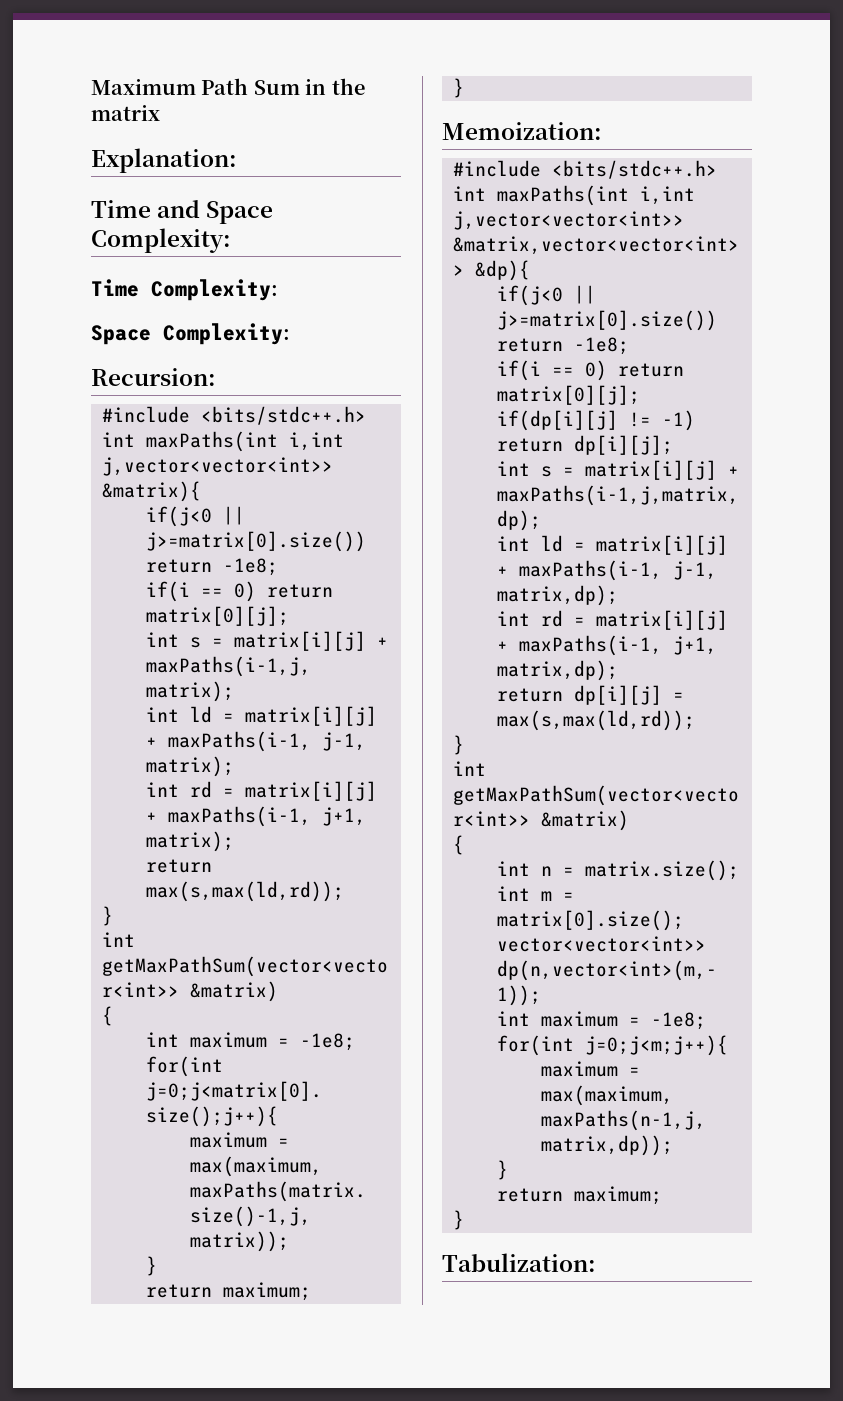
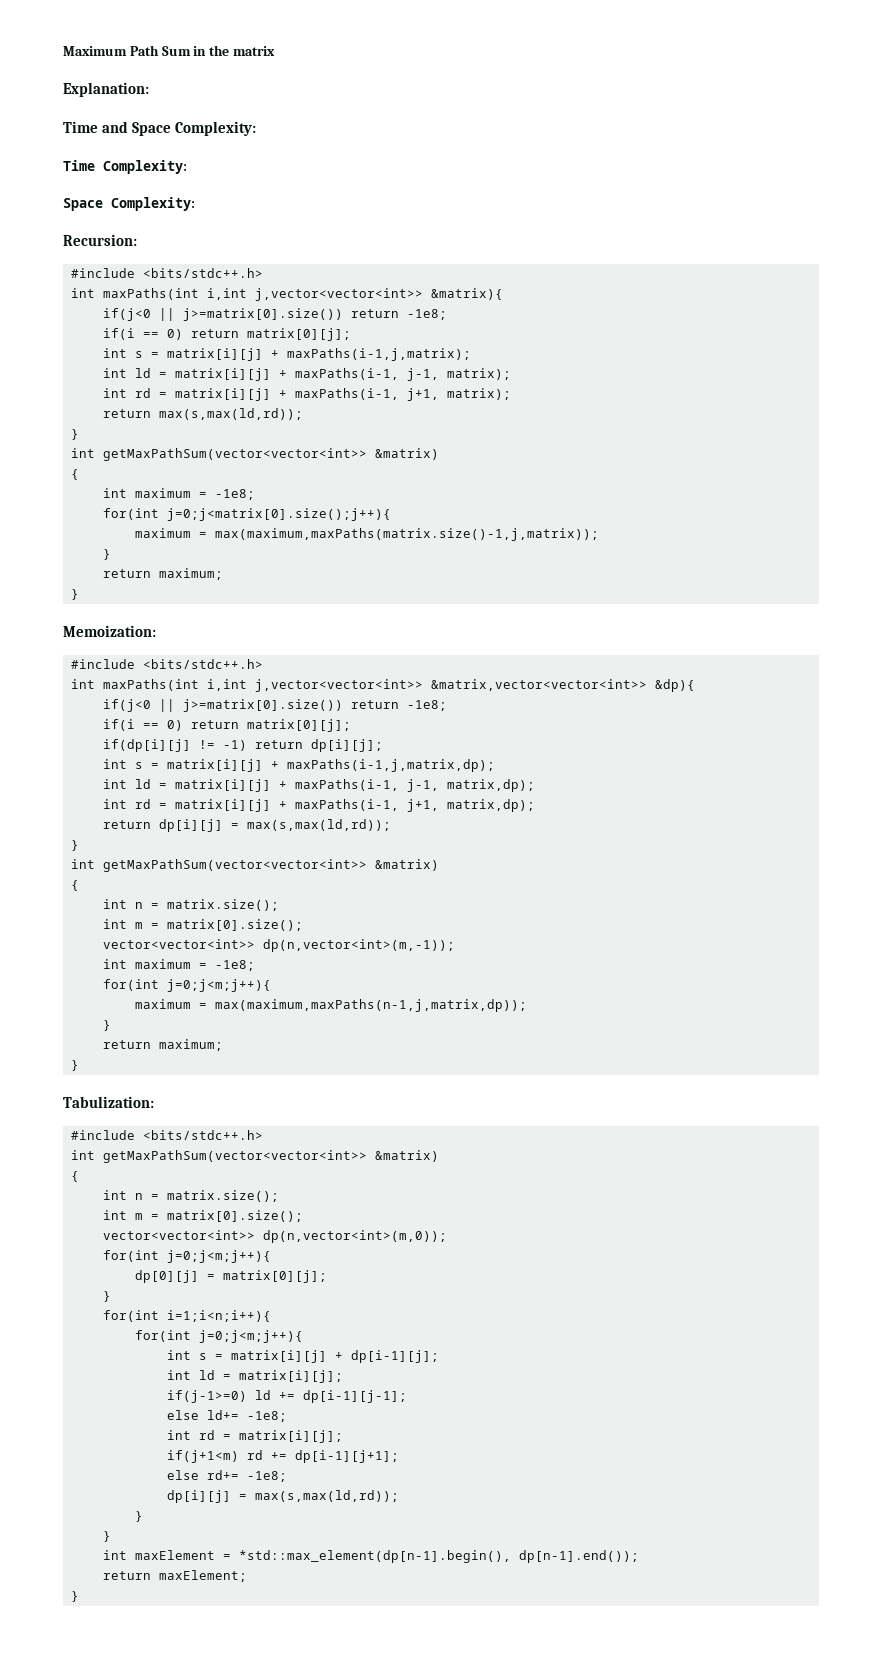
  Tabulization:
+ #include <bits/stdc++.h>
+ int getMaxPathSum(vector<vector<int>> &matrix)
+ {
+ int n = matrix.size();
+ int m = matrix[0].size();
+ vector<vector<int>> dp(n,vector<int>(m,0));
+ for(int j=0;j<m;j++){
+ dp[0][j] = matrix[0][j];
+ }
+ for(int i=1;i<n;i++){
+ for(int j=0;j<m;j++){
+ int s = matrix[i][j] + dp[i-1][j];
+ int ld = matrix[i][j];
+ if(j-1>=0) ld += dp[i-1][j-1];
+ else ld+= -1e8;
+ int rd = matrix[i][j];
+ if(j+1<m) rd += dp[i-1][j+1];
+ else rd+= -1e8;
+ dp[i][j] = max(s,max(ld,rd));
+ }
+ }
+ int maxElement = *std::max_element(dp[n-1].begin(), dp[n-1].end());
+ return maxElement;
+ }

